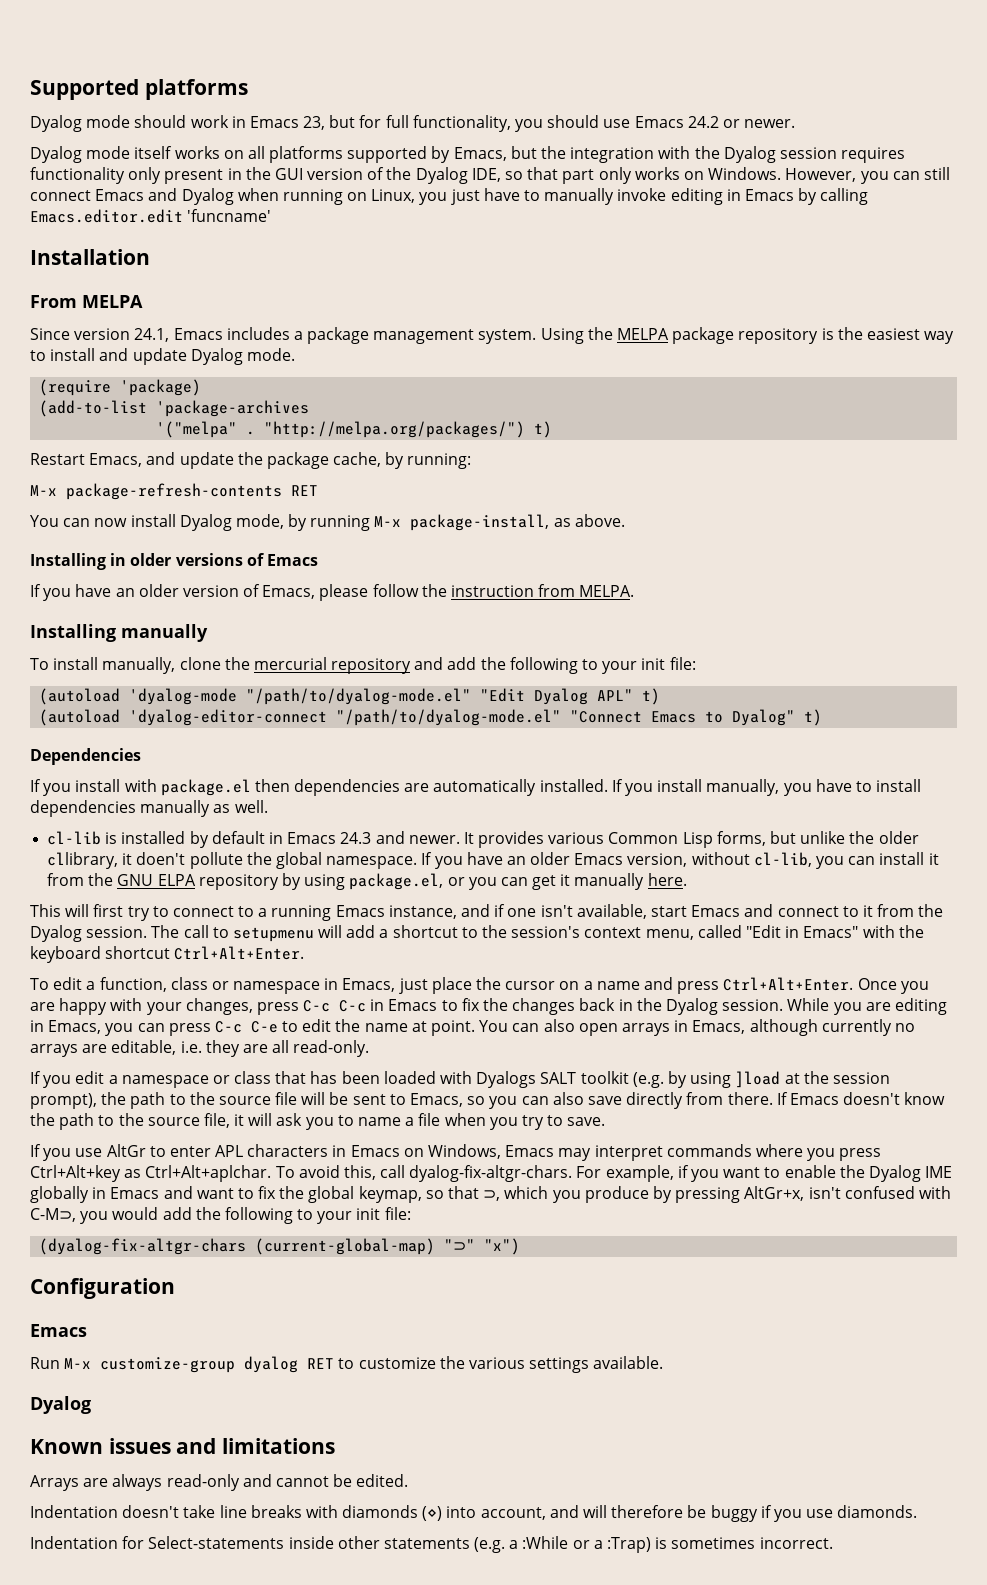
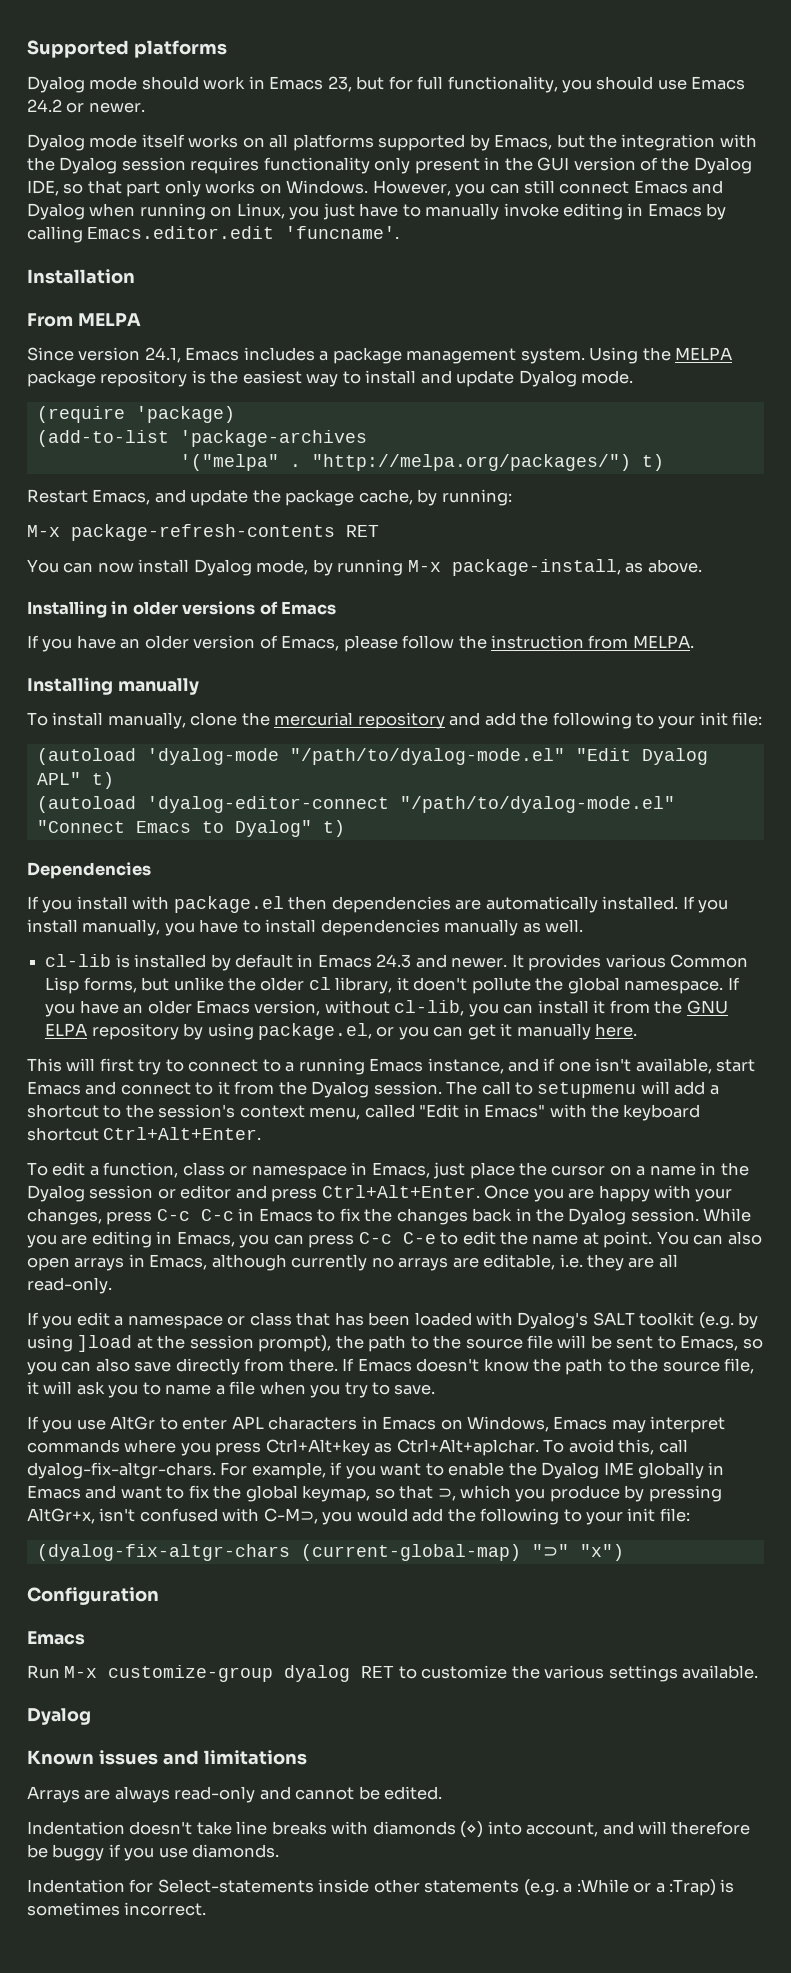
- However, you can still connect Emacs and Dyalog when running on Linux, you just have to manually invoke editing in Emacs by calling Emacs.editor.edit 'funcname'
+ However, you can still connect Emacs and Dyalog when running on Linux, you just have to manually invoke editing in Emacs by calling Emacs.editor.edit 'funcname'.
- It provides various Common Lisp forms, but unlike the older cllibrary, it doen't pollute the global namespace.
+ It provides various Common Lisp forms, but unlike the older cl library, it doen't pollute the global namespace.
- To edit a function, class or namespace in Emacs, just place the cursor on a name and press Ctrl+Alt+Enter.
+ To edit a function, class or namespace in Emacs, just place the cursor on a name in the Dyalog session or editor and press Ctrl+Alt+Enter.
- If you edit a namespace or class that has been loaded with Dyalogs SALT toolkit (e.g. by using ]load at the session prompt), the path to the source file will be sent to Emacs, so you can also save directly from there.
+ If you edit a namespace or class that has been loaded with Dyalog's SALT toolkit (e.g. by using ]load at the session prompt), the path to the source file will be sent to Emacs, so you can also save directly from there.

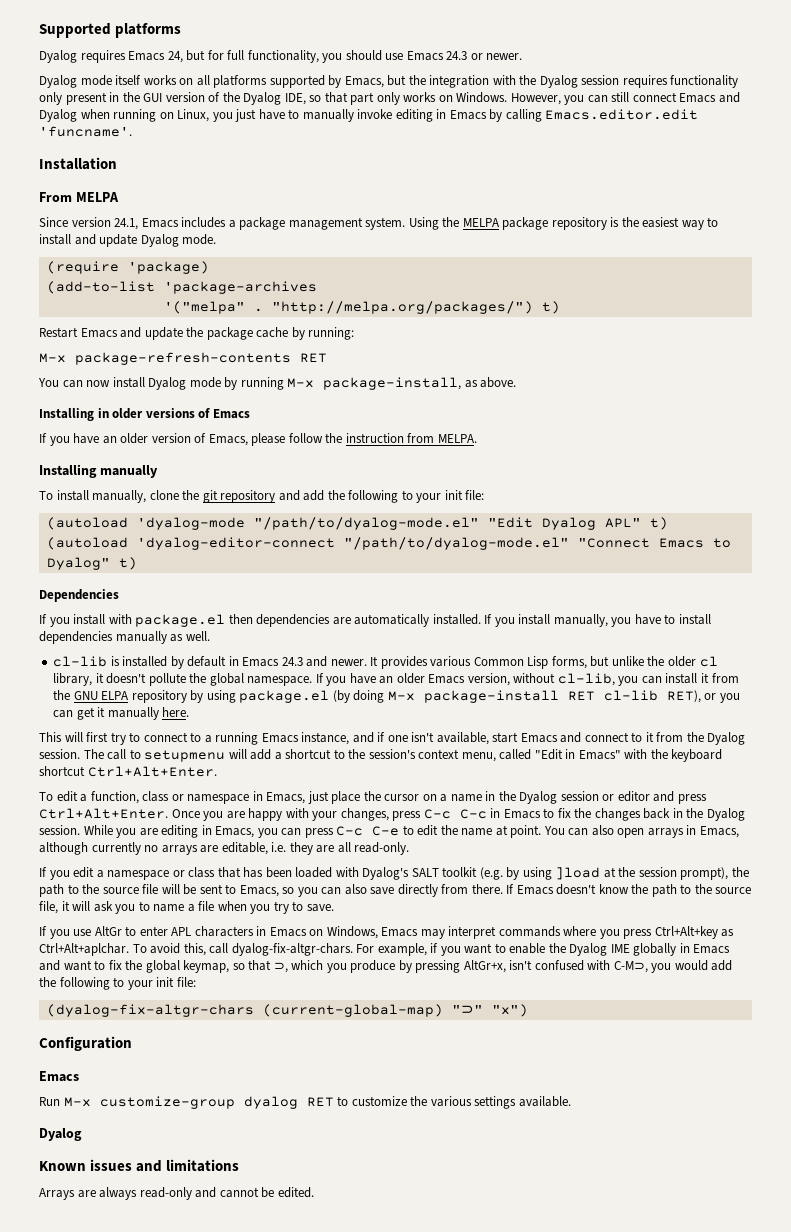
- Dyalog mode should work in Emacs 23, but for full functionality, you should use Emacs 24.2 or newer.
+ Dyalog requires Emacs 24, but for full functionality, you should use Emacs 24.3 or newer.
- Restart Emacs, and update the package cache, by running:
+ Restart Emacs and update the package cache by running:
- You can now install Dyalog mode, by running M-x package-install, as above.
+ You can now install Dyalog mode by running M-x package-install, as above.
- To install manually, clone the mercurial repository and add the following to your init file:
+ To install manually, clone the git repository and add the following to your init file:
- It provides various Common Lisp forms, but unlike the older cl library, it doen't pollute the global namespace.
+ It provides various Common Lisp forms, but unlike the older cl library, it doesn't pollute the global namespace.
- If you have an older Emacs version, without cl-lib, you can install it from the GNU ELPA repository by using package.el, or you can get it manually here.
+ If you have an older Emacs version, without cl-lib, you can install it from the GNU ELPA repository by using package.el (by doing M-x package-install RET cl-lib RET), or you can get it manually here.
- Indentation doesn't take line breaks with diamonds (⋄) into account, and will therefore be buggy if you use diamonds.
- Indentation for Select-statements inside other statements (e.g. a :While or a :Trap) is sometimes incorrect.

